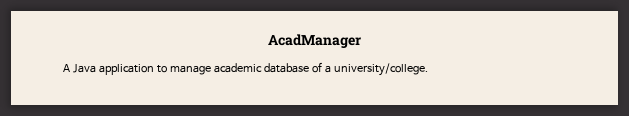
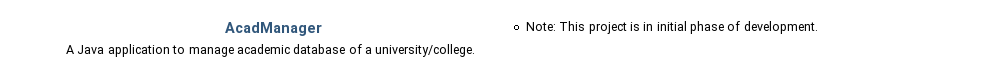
+ Note: This project is in initial phase of development.

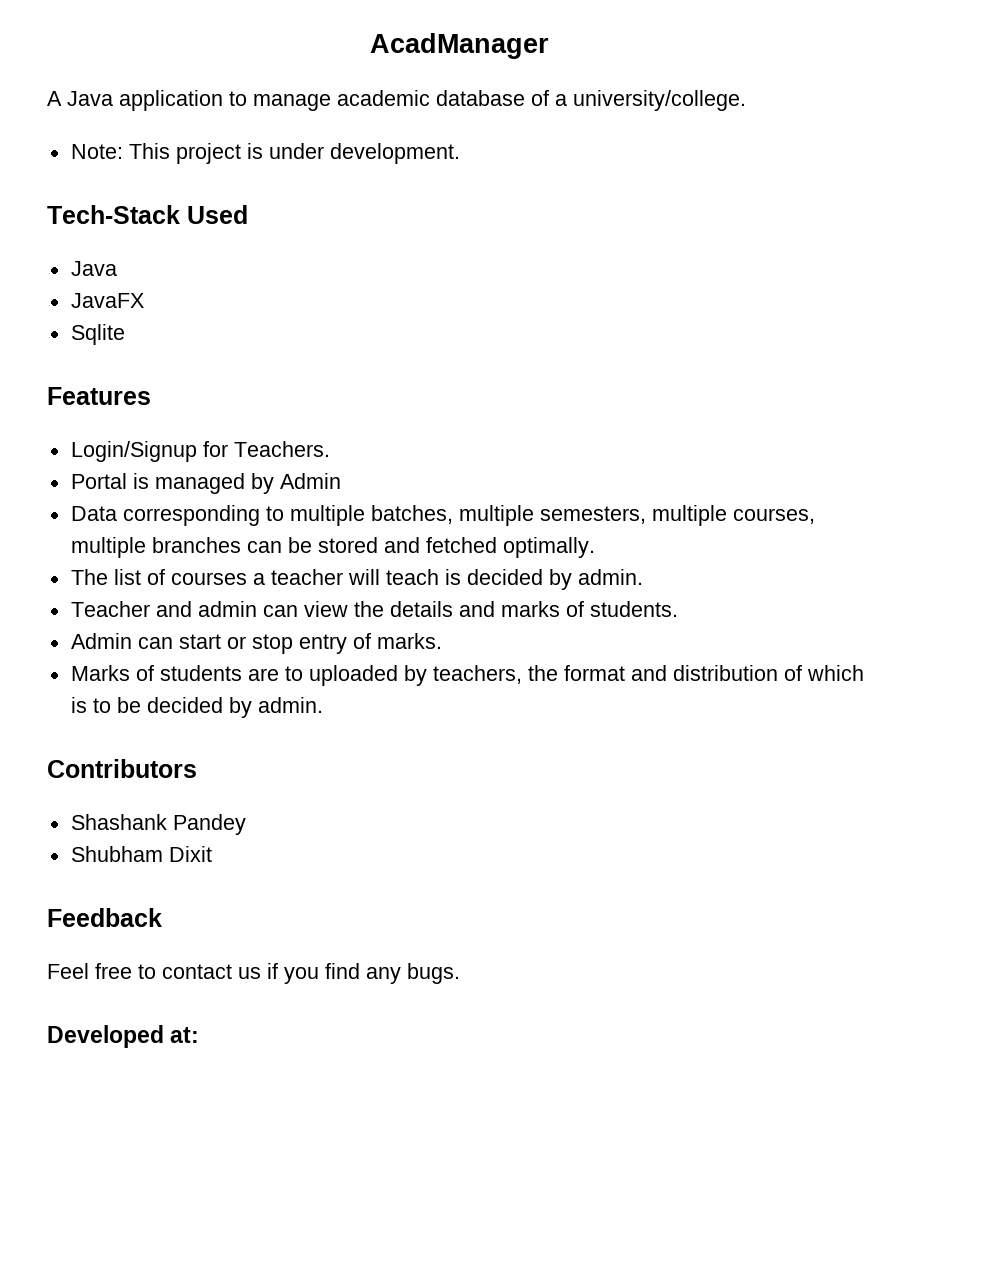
- Note: This project is in initial phase of development.
+ Note: This project is under development.
+ Tech-Stack Used
+ Java
+ JavaFX
+ Sqlite
+ Features
+ Login/Signup for Teachers.
+ Portal is managed by Admin
+ Data corresponding to multiple batches, multiple semesters, multiple courses, multiple branches can be stored and fetched optimally.
+ The list of courses a teacher will teach is decided by admin.
+ Teacher and admin can view the details and marks of students.
+ Admin can start or stop entry of marks.
+ Marks of students are to uploaded by teachers, the format and distribution of which is to be decided by admin.
+ Contributors
+ Shashank Pandey
+ Shubham Dixit
+ Feedback
+ Feel free to contact us if you find any bugs.
+ Developed at:

